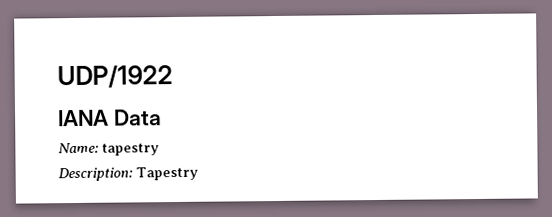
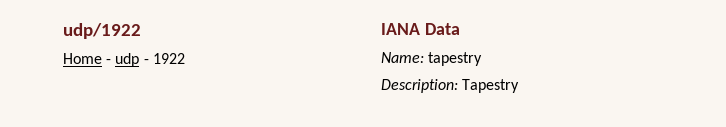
- UDP/1922
+ udp/1922
+ Home - udp - 1922

